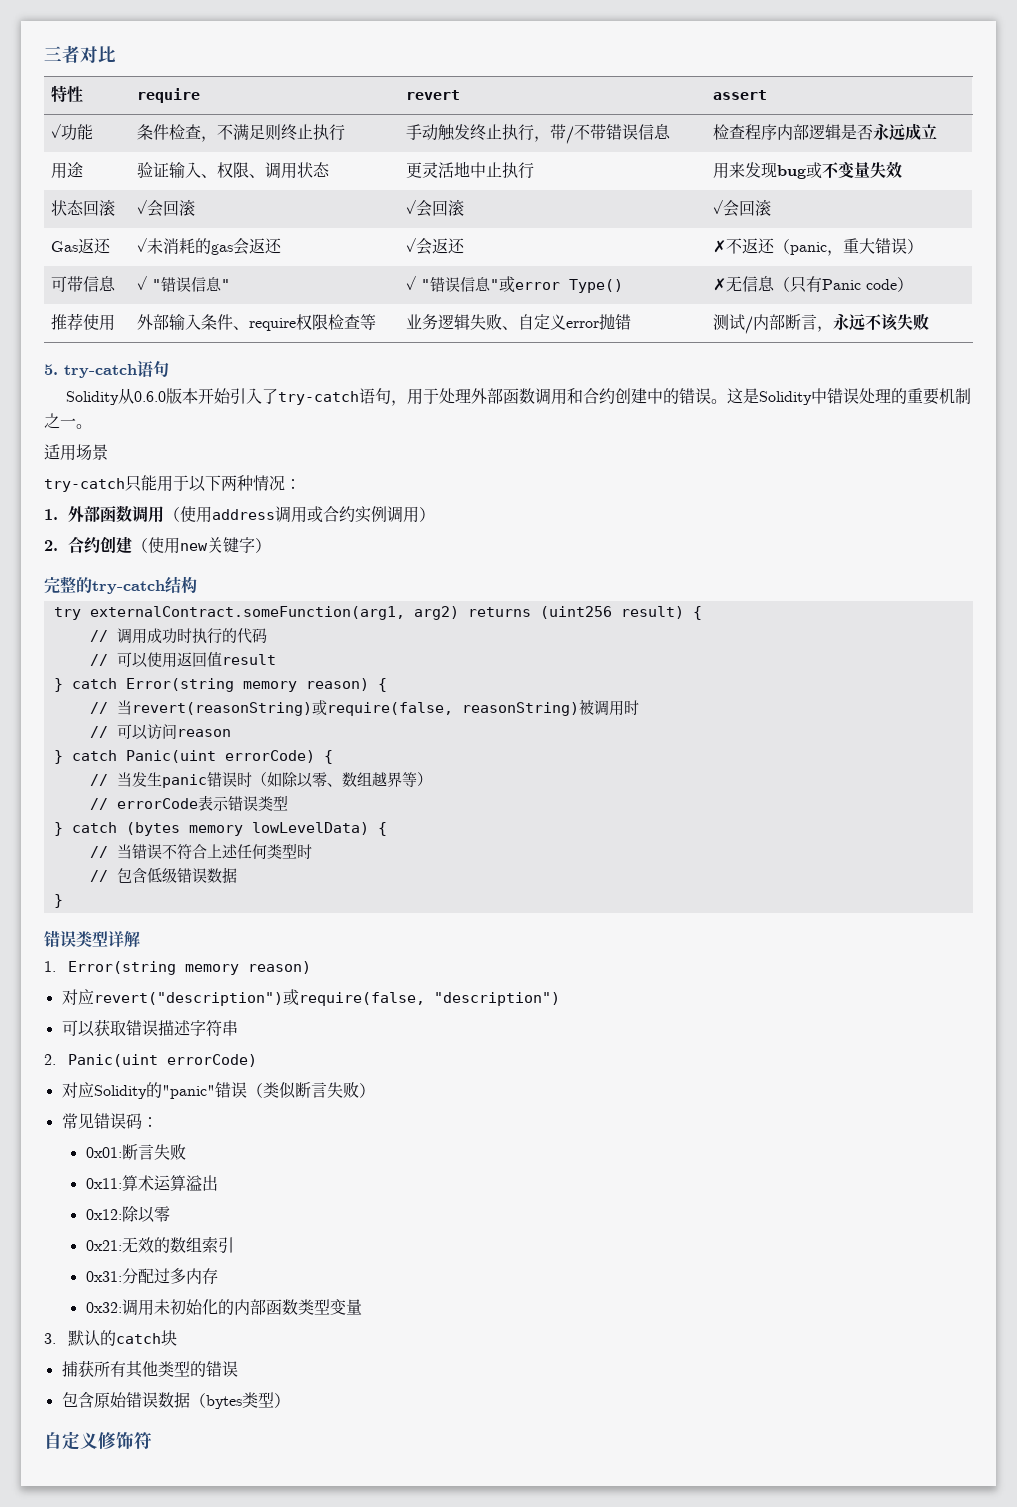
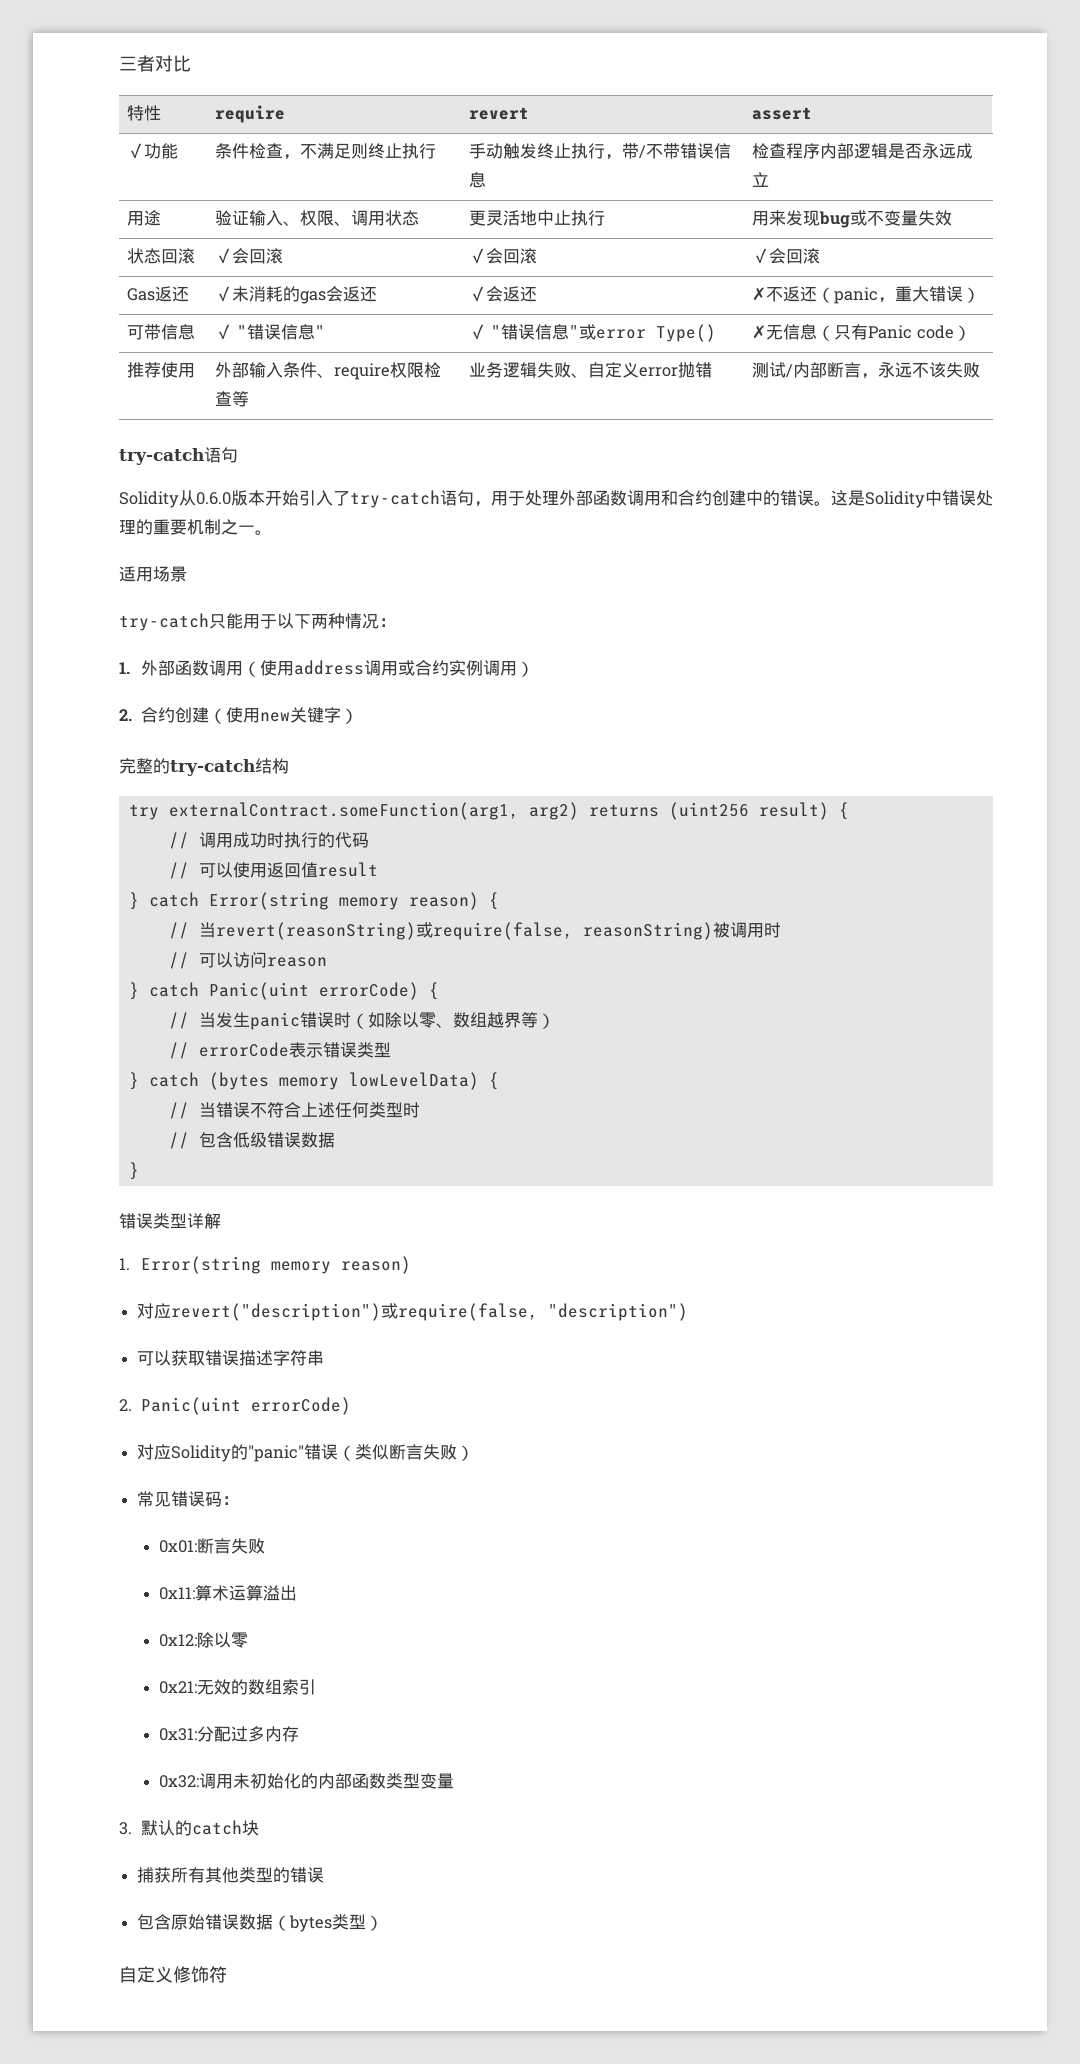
  推荐使用 | 外部输入条件、require权限检查等 | 业务逻辑失败、自定义error抛错 | 测试/内部断言，永远不该失败
- 5. try-catch语句
+ try-catch语句

